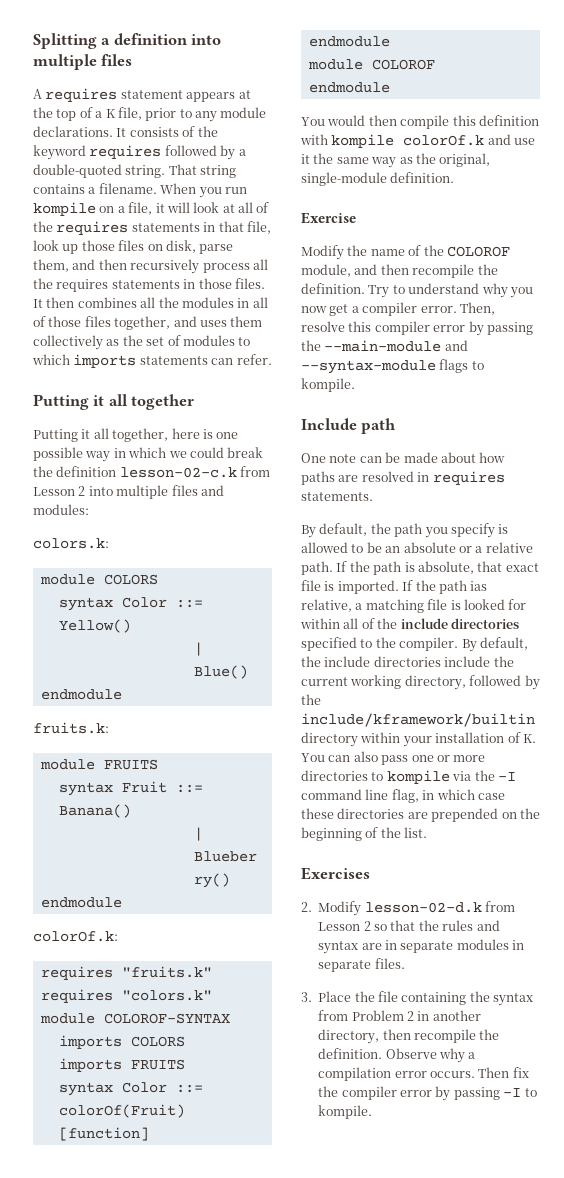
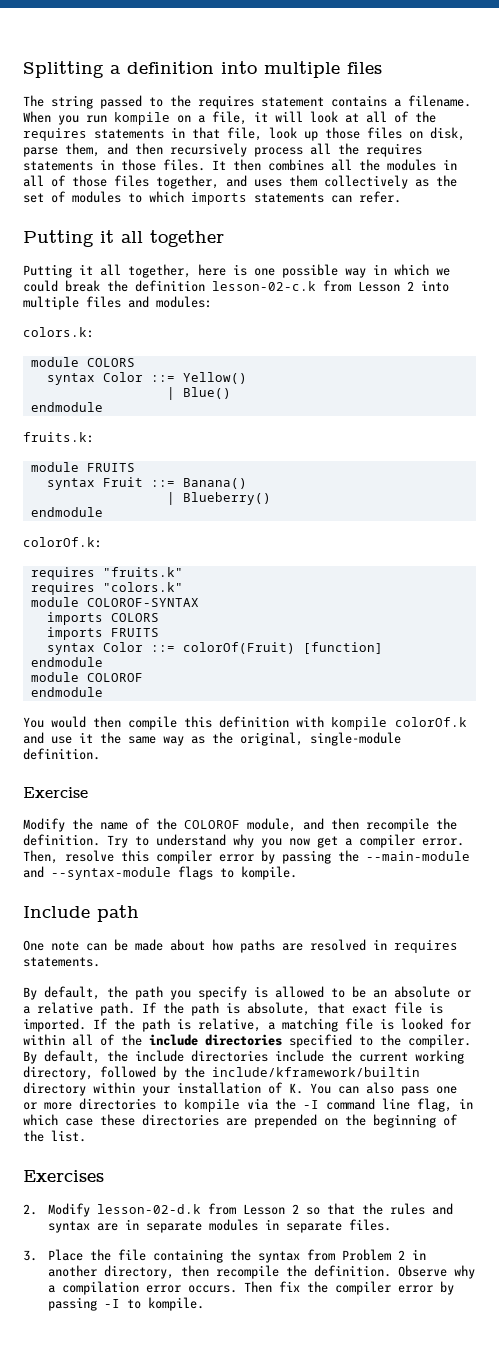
- A requires statement appears at the top of a K file, prior to any module declarations. It consists of the keyword requires followed by a double-quoted string. That string contains a filename.
+ The string passed to the requires statement contains a filename.
- If the path ias relative, a matching file is looked for within all of the include directories specified to the compiler.
+ If the path is relative, a matching file is looked for within all of the include directories specified to the compiler.

